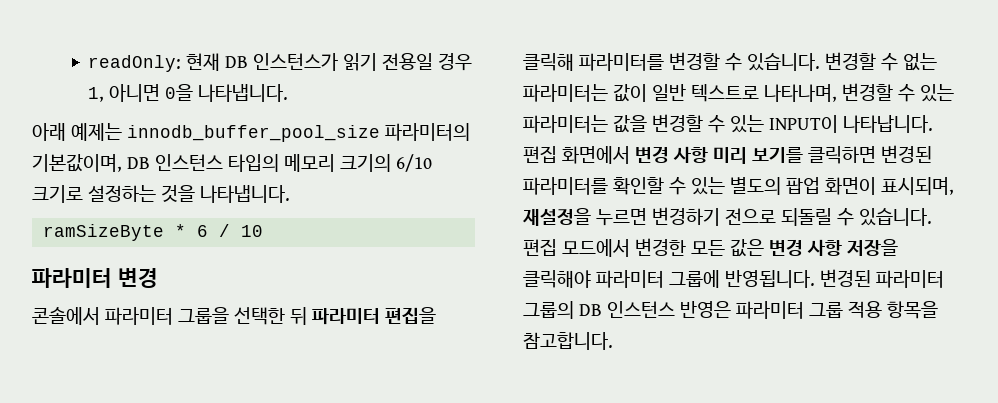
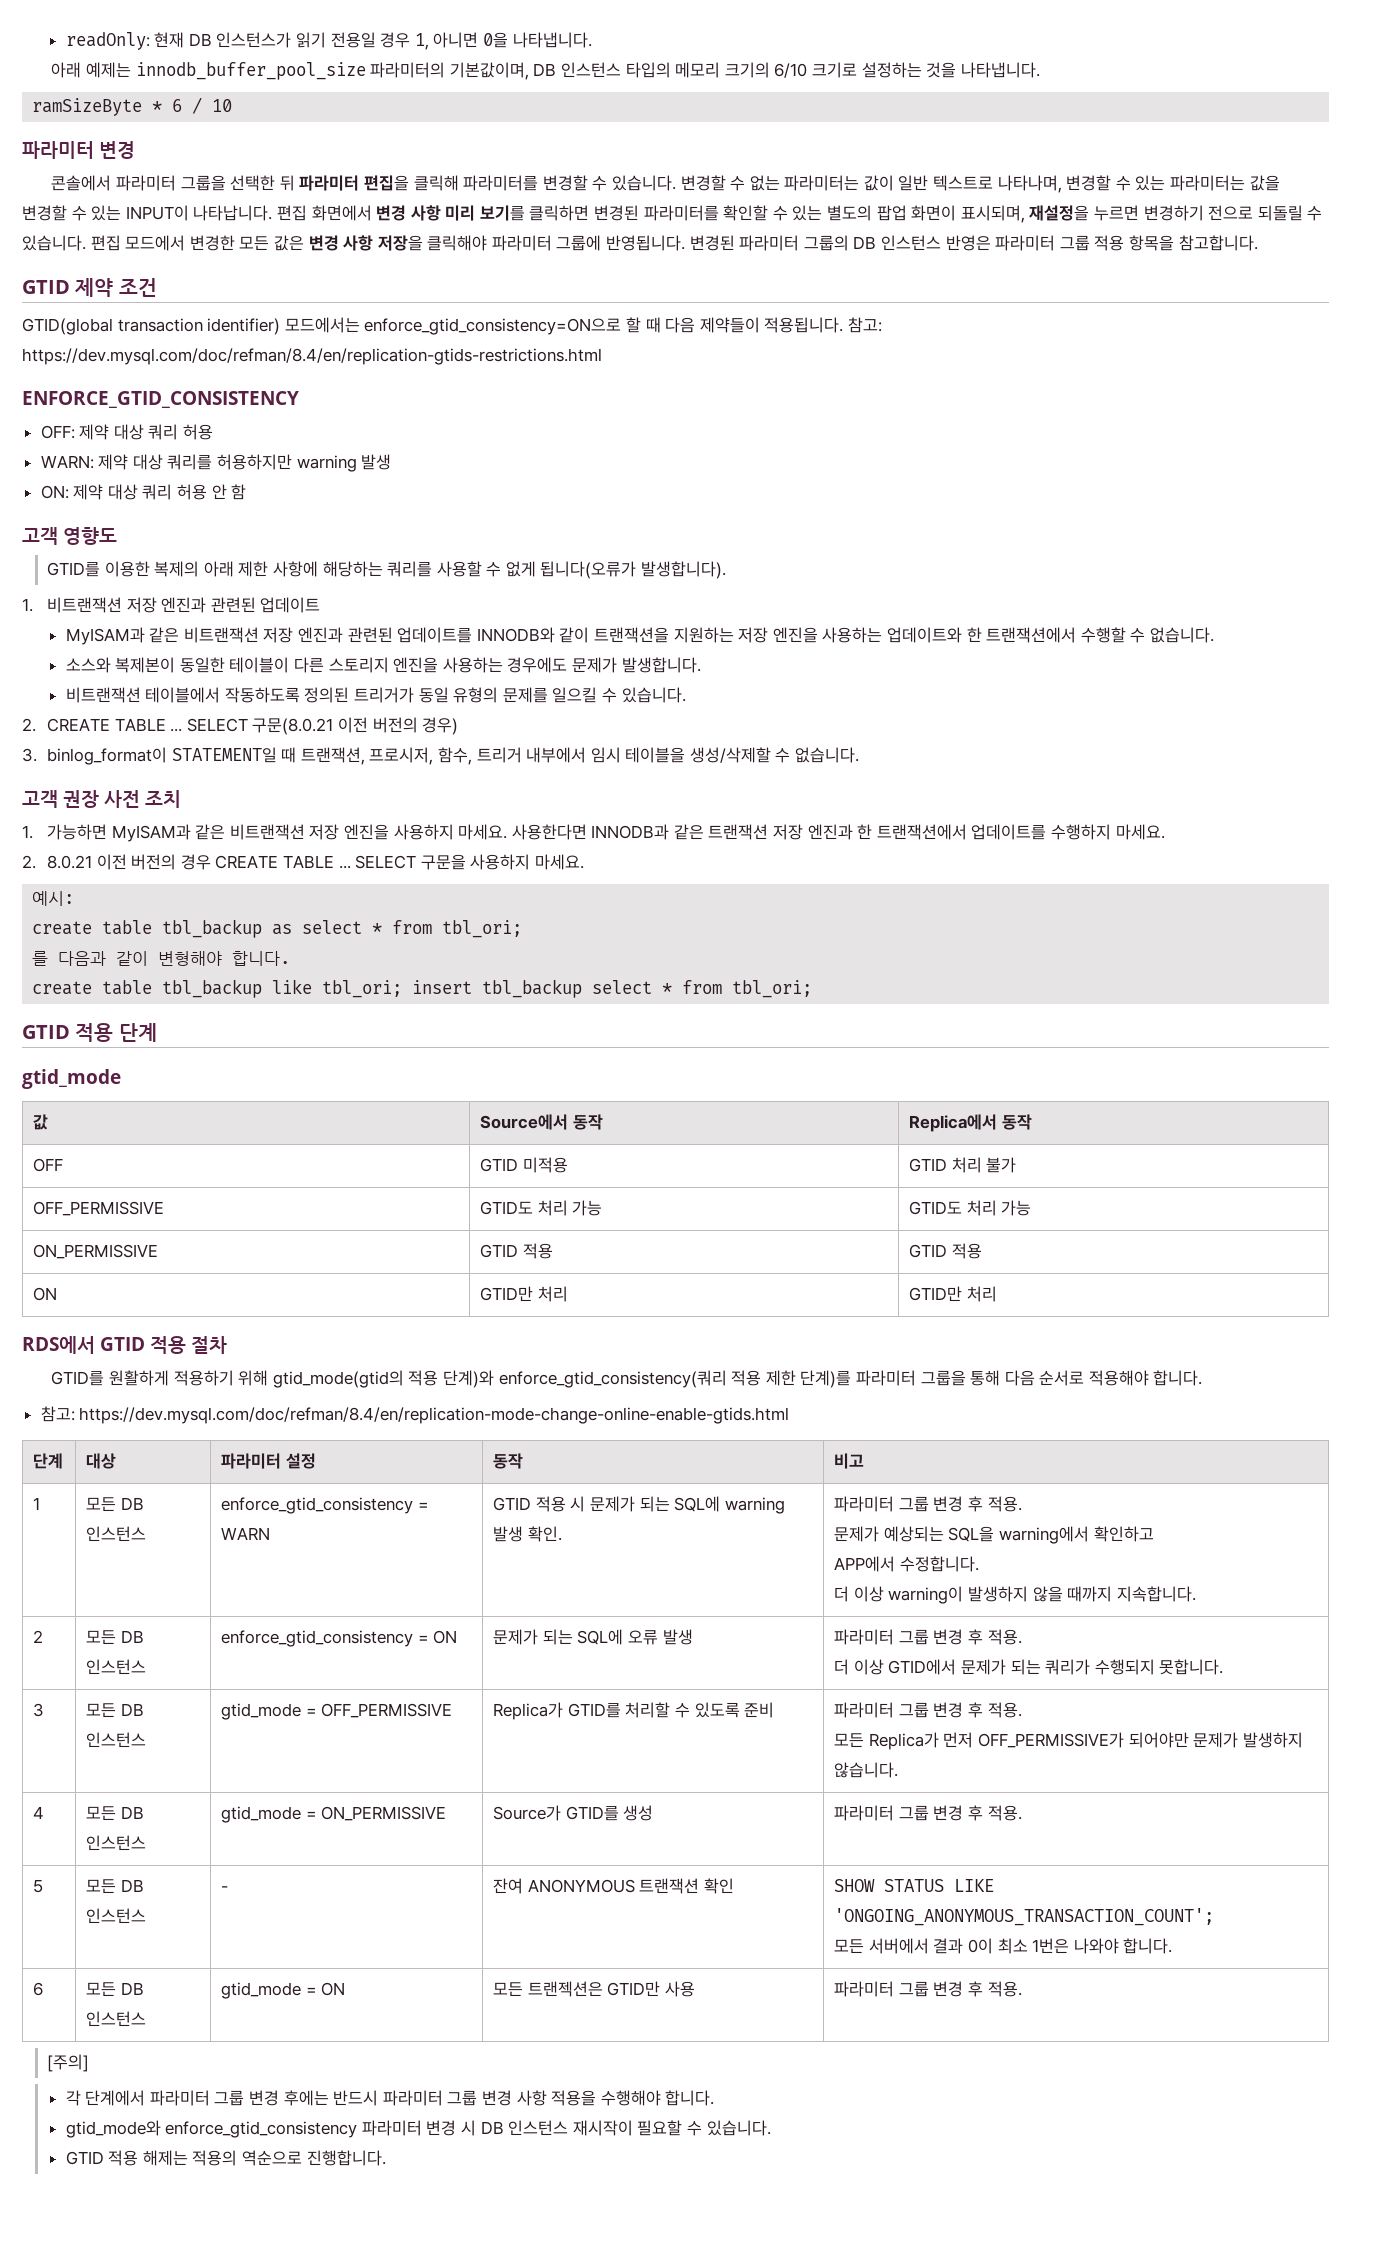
+ GTID 제약 조건
+ GTID(global transaction identifier) 모드에서는 enforce_gtid_consistency=ON으로 할 때 다음 제약들이 적용됩니다. 참고: https://dev.mysql.com/doc/refman/8.4/en/replication-gtids-restrictions.html
+ ENFORCE_GTID_CONSISTENCY
+ OFF: 제약 대상 쿼리 허용
+ WARN: 제약 대상 쿼리를 허용하지만 warning 발생
+ ON: 제약 대상 쿼리 허용 안 함
+ 고객 영향도
+ GTID를 이용한 복제의 아래 제한 사항에 해당하는 쿼리를 사용할 수 없게 됩니다(오류가 발생합니다).
+ 1. 비트랜잭션 저장 엔진과 관련된 업데이트
+ MyISAM과 같은 비트랜잭션 저장 엔진과 관련된 업데이트를 INNODB와 같이 트랜잭션을 지원하는 저장 엔진을 사용하는 업데이트와 한 트랜잭션에서 수행할 수 없습니다.
+ 소스와 복제본이 동일한 테이블이 다른 스토리지 엔진을 사용하는 경우에도 문제가 발생합니다.
+ 비트랜잭션 테이블에서 작동하도록 정의된 트리거가 동일 유형의 문제를 일으킬 수 있습니다.
+ 2. CREATE TABLE ... SELECT 구문(8.0.21 이전 버전의 경우)
+ 3. binlog_format이 STATEMENT일 때 트랜잭션, 프로시저, 함수, 트리거 내부에서 임시 테이블을 생성/삭제할 수 없습니다.
+ 고객 권장 사전 조치
+ 1. 가능하면 MyISAM과 같은 비트랜잭션 저장 엔진을 사용하지 마세요. 사용한다면 INNODB과 같은 트랜잭션 저장 엔진과 한 트랜잭션에서 업데이트를 수행하지 마세요.
+ 2. 8.0.21 이전 버전의 경우 CREATE TABLE ... SELECT 구문을 사용하지 마세요.
+ 예시:
+ create table tbl_backup as select * from tbl_ori;
+ 를 다음과 같이 변형해야 합니다.
+ create table tbl_backup like tbl_ori; insert tbl_backup select * from tbl_ori;
+ GTID 적용 단계
+ gtid_mode
+ 값 | Source에서 동작 | Replica에서 동작
+ OFF | GTID 미적용 | GTID 처리 불가
+ OFF_PERMISSIVE | GTID도 처리 가능 | GTID도 처리 가능
+ ON_PERMISSIVE | GTID 적용 | GTID 적용
+ ON | GTID만 처리 | GTID만 처리
+ RDS에서 GTID 적용 절차
+ GTID를 원활하게 적용하기 위해 gtid_mode(gtid의 적용 단계)와 enforce_gtid_consistency(쿼리 적용 제한 단계)를 파라미터 그룹을 통해 다음 순서로 적용해야 합니다.
+ 참고: https://dev.mysql.com/doc/refman/8.4/en/replication-mode-change-online-enable-gtids.html
+ 단계 | 대상 | 파라미터 설정 | 동작 | 비고
+ 1 | 모든 DB 인스턴스 | enforce_gtid_consistency = WARN | GTID 적용 시 문제가 되는 SQL에 warning 발생 확인. | 파라미터 그룹 변경 후 적용.
+ 문제가 예상되는 SQL을 warning에서 확인하고
+ APP에서 수정합니다.
+ 더 이상 warning이 발생하지 않을 때까지 지속합니다.
+ 2 | 모든 DB 인스턴스 | enforce_gtid_consistency = ON | 문제가 되는 SQL에 오류 발생 | 파라미터 그룹 변경 후 적용.
+ 더 이상 GTID에서 문제가 되는 쿼리가 수행되지 못합니다.
+ 3 | 모든 DB 인스턴스 | gtid_mode = OFF_PERMISSIVE | Replica가 GTID를 처리할 수 있도록 준비 | 파라미터 그룹 변경 후 적용.
+ 모든 Replica가 먼저 OFF_PERMISSIVE가 되어야만 문제가 발생하지 않습니다.
+ 4 | 모든 DB 인스턴스 | gtid_mode = ON_PERMISSIVE | Source가 GTID를 생성 | 파라미터 그룹 변경 후 적용.
+ 5 | 모든 DB 인스턴스 | - | 잔여 ANONYMOUS 트랜잭션 확인 | SHOW STATUS LIKE 'ONGOING_ANONYMOUS_TRANSACTION_COUNT';
+ 모든 서버에서 결과 0이 최소 1번은 나와야 합니다.
+ 6 | 모든 DB 인스턴스 | gtid_mode = ON | 모든 트랜젝션은 GTID만 사용 | 파라미터 그룹 변경 후 적용.
+ [주의]
+ 각 단계에서 파라미터 그룹 변경 후에는 반드시 파라미터 그룹 변경 사항 적용을 수행해야 합니다.
+ gtid_mode와 enforce_gtid_consistency 파라미터 변경 시 DB 인스턴스 재시작이 필요할 수 있습니다.
+ GTID 적용 해제는 적용의 역순으로 진행합니다.

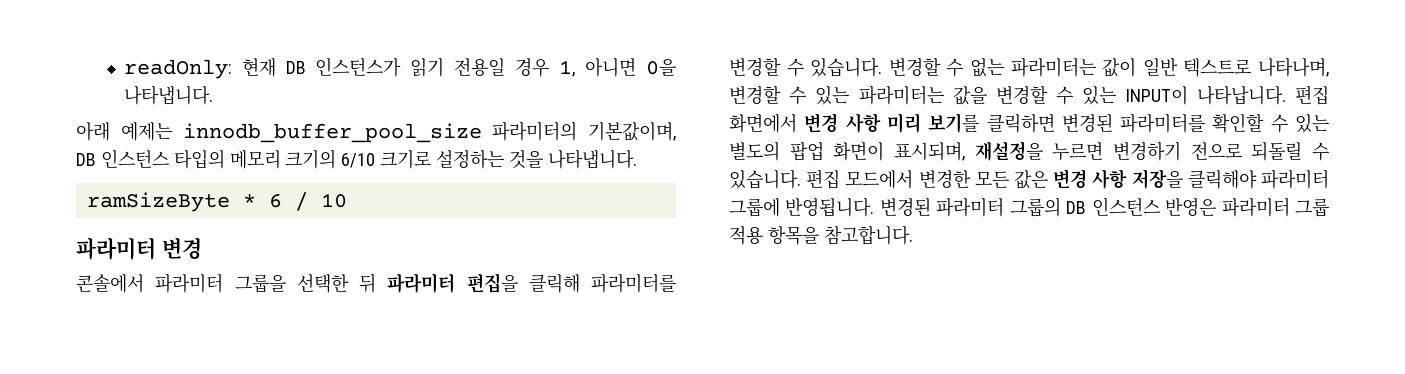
- GTID 제약 조건
- GTID(global transaction identifier) 모드에서는 enforce_gtid_consistency=ON으로 할 때 다음 제약들이 적용됩니다. 참고: https://dev.mysql.com/doc/refman/8.4/en/replication-gtids-restrictions.html
- ENFORCE_GTID_CONSISTENCY
- OFF: 제약 대상 쿼리 허용
- WARN: 제약 대상 쿼리를 허용하지만 warning 발생
- ON: 제약 대상 쿼리 허용 안 함
- 고객 영향도
- GTID를 이용한 복제의 아래 제한 사항에 해당하는 쿼리를 사용할 수 없게 됩니다(오류가 발생합니다).
- 1. 비트랜잭션 저장 엔진과 관련된 업데이트
- MyISAM과 같은 비트랜잭션 저장 엔진과 관련된 업데이트를 INNODB와 같이 트랜잭션을 지원하는 저장 엔진을 사용하는 업데이트와 한 트랜잭션에서 수행할 수 없습니다.
- 소스와 복제본이 동일한 테이블이 다른 스토리지 엔진을 사용하는 경우에도 문제가 발생합니다.
- 비트랜잭션 테이블에서 작동하도록 정의된 트리거가 동일 유형의 문제를 일으킬 수 있습니다.
- 2. CREATE TABLE ... SELECT 구문(8.0.21 이전 버전의 경우)
- 3. binlog_format이 STATEMENT일 때 트랜잭션, 프로시저, 함수, 트리거 내부에서 임시 테이블을 생성/삭제할 수 없습니다.
- 고객 권장 사전 조치
- 1. 가능하면 MyISAM과 같은 비트랜잭션 저장 엔진을 사용하지 마세요. 사용한다면 INNODB과 같은 트랜잭션 저장 엔진과 한 트랜잭션에서 업데이트를 수행하지 마세요.
- 2. 8.0.21 이전 버전의 경우 CREATE TABLE ... SELECT 구문을 사용하지 마세요.
- 예시:
- create table tbl_backup as select * from tbl_ori;
- 를 다음과 같이 변형해야 합니다.
- create table tbl_backup like tbl_ori; insert tbl_backup select * from tbl_ori;
- GTID 적용 단계
- gtid_mode
- 값 | Source에서 동작 | Replica에서 동작
- OFF | GTID 미적용 | GTID 처리 불가
- OFF_PERMISSIVE | GTID도 처리 가능 | GTID도 처리 가능
- ON_PERMISSIVE | GTID 적용 | GTID 적용
- ON | GTID만 처리 | GTID만 처리
- RDS에서 GTID 적용 절차
- GTID를 원활하게 적용하기 위해 gtid_mode(gtid의 적용 단계)와 enforce_gtid_consistency(쿼리 적용 제한 단계)를 파라미터 그룹을 통해 다음 순서로 적용해야 합니다.
- 참고: https://dev.mysql.com/doc/refman/8.4/en/replication-mode-change-online-enable-gtids.html
- 단계 | 대상 | 파라미터 설정 | 동작 | 비고
- 1 | 모든 DB 인스턴스 | enforce_gtid_consistency = WARN | GTID 적용 시 문제가 되는 SQL에 warning 발생 확인. | 파라미터 그룹 변경 후 적용.
- 문제가 예상되는 SQL을 warning에서 확인하고
- APP에서 수정합니다.
- 더 이상 warning이 발생하지 않을 때까지 지속합니다.
- 2 | 모든 DB 인스턴스 | enforce_gtid_consistency = ON | 문제가 되는 SQL에 오류 발생 | 파라미터 그룹 변경 후 적용.
- 더 이상 GTID에서 문제가 되는 쿼리가 수행되지 못합니다.
- 3 | 모든 DB 인스턴스 | gtid_mode = OFF_PERMISSIVE | Replica가 GTID를 처리할 수 있도록 준비 | 파라미터 그룹 변경 후 적용.
- 모든 Replica가 먼저 OFF_PERMISSIVE가 되어야만 문제가 발생하지 않습니다.
- 4 | 모든 DB 인스턴스 | gtid_mode = ON_PERMISSIVE | Source가 GTID를 생성 | 파라미터 그룹 변경 후 적용.
- 5 | 모든 DB 인스턴스 | - | 잔여 ANONYMOUS 트랜잭션 확인 | SHOW STATUS LIKE 'ONGOING_ANONYMOUS_TRANSACTION_COUNT';
- 모든 서버에서 결과 0이 최소 1번은 나와야 합니다.
- 6 | 모든 DB 인스턴스 | gtid_mode = ON | 모든 트랜젝션은 GTID만 사용 | 파라미터 그룹 변경 후 적용.
- [주의]
- 각 단계에서 파라미터 그룹 변경 후에는 반드시 파라미터 그룹 변경 사항 적용을 수행해야 합니다.
- gtid_mode와 enforce_gtid_consistency 파라미터 변경 시 DB 인스턴스 재시작이 필요할 수 있습니다.
- GTID 적용 해제는 적용의 역순으로 진행합니다.

